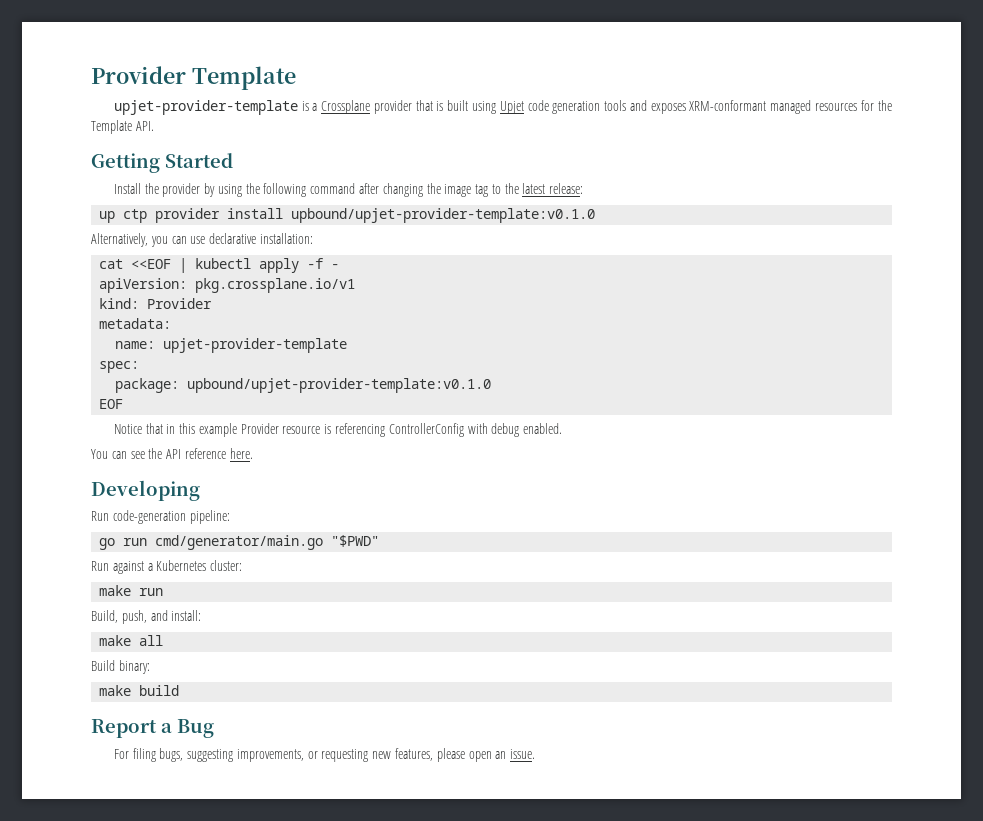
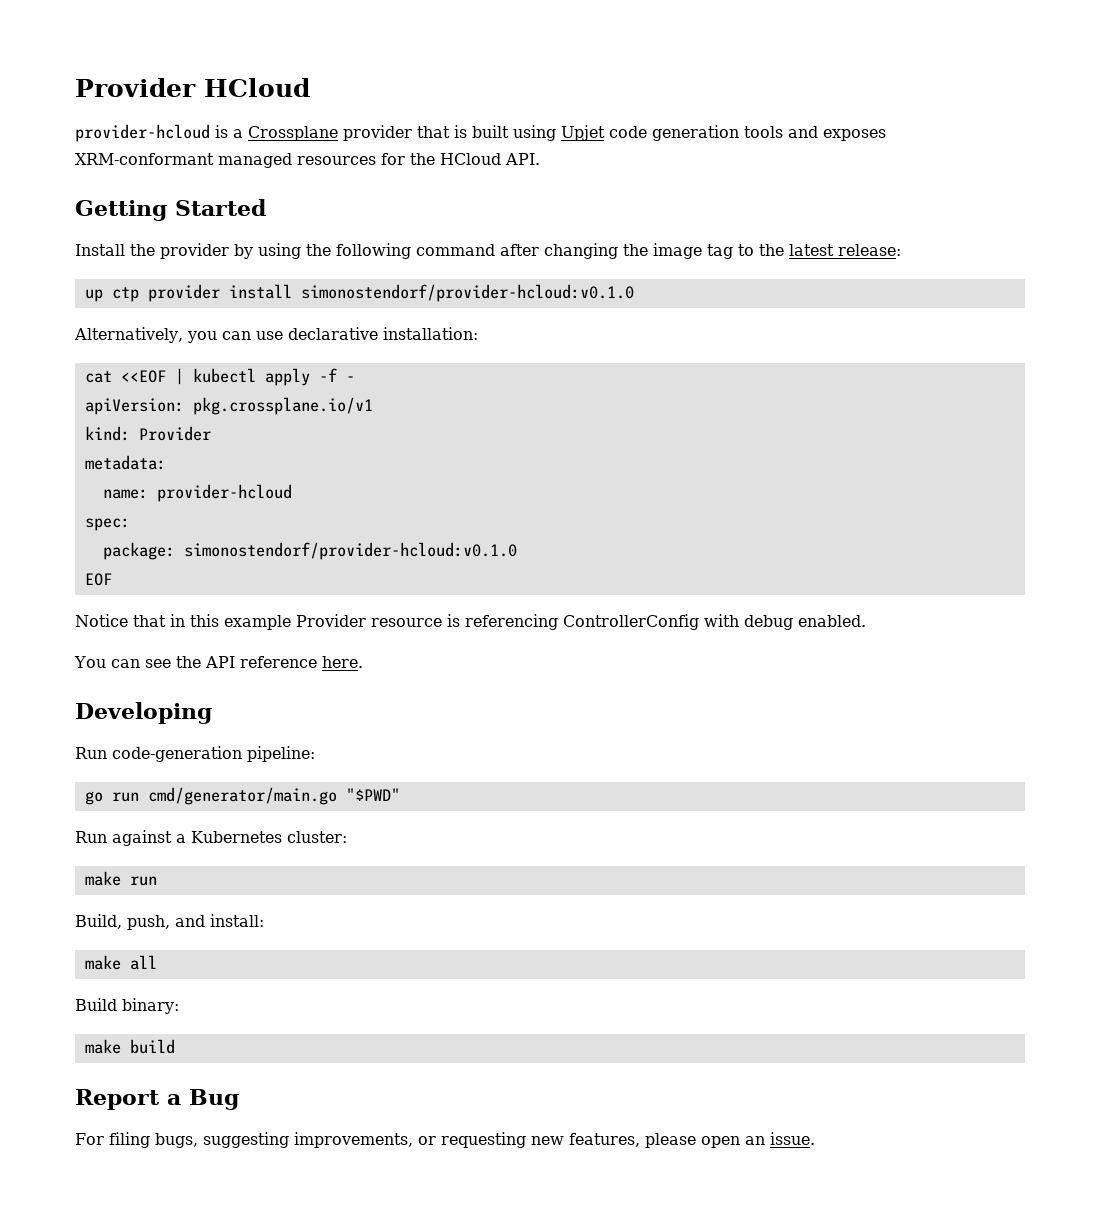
- Provider Template
- upjet-provider-template is a Crossplane provider that is built using Upjet code generation tools and exposes XRM-conformant managed resources for the Template API.
+ Provider HCloud
+ provider-hcloud is a Crossplane provider that is built using Upjet code generation tools and exposes XRM-conformant managed resources for the HCloud API.
- up ctp provider install upbound/upjet-provider-template:v0.1.0
+ up ctp provider install simonostendorf/provider-hcloud:v0.1.0
- name: upjet-provider-template
+ name: provider-hcloud
- package: upbound/upjet-provider-template:v0.1.0
+ package: simonostendorf/provider-hcloud:v0.1.0

